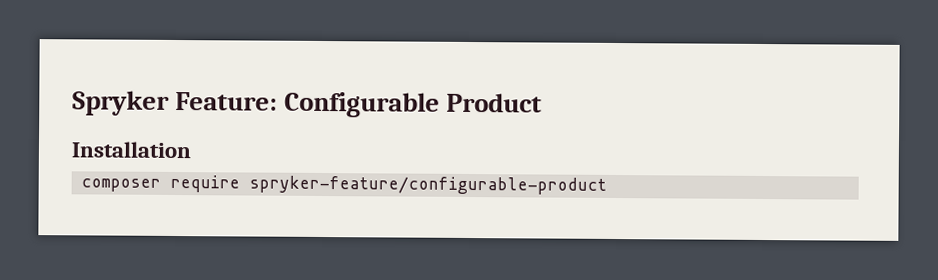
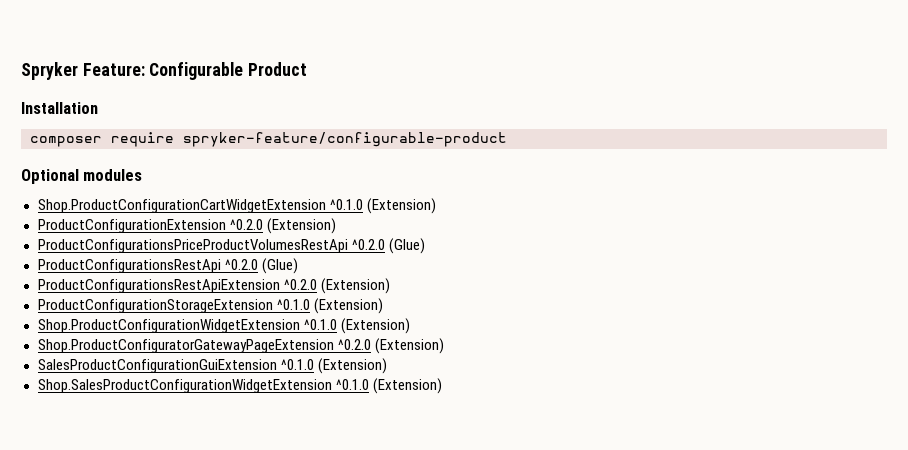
+ Optional modules
+ Shop.ProductConfigurationCartWidgetExtension ^0.1.0 (Extension)
+ ProductConfigurationExtension ^0.2.0 (Extension)
+ ProductConfigurationsPriceProductVolumesRestApi ^0.2.0 (Glue)
+ ProductConfigurationsRestApi ^0.2.0 (Glue)
+ ProductConfigurationsRestApiExtension ^0.2.0 (Extension)
+ ProductConfigurationStorageExtension ^0.1.0 (Extension)
+ Shop.ProductConfigurationWidgetExtension ^0.1.0 (Extension)
+ Shop.ProductConfiguratorGatewayPageExtension ^0.2.0 (Extension)
+ SalesProductConfigurationGuiExtension ^0.1.0 (Extension)
+ Shop.SalesProductConfigurationWidgetExtension ^0.1.0 (Extension)

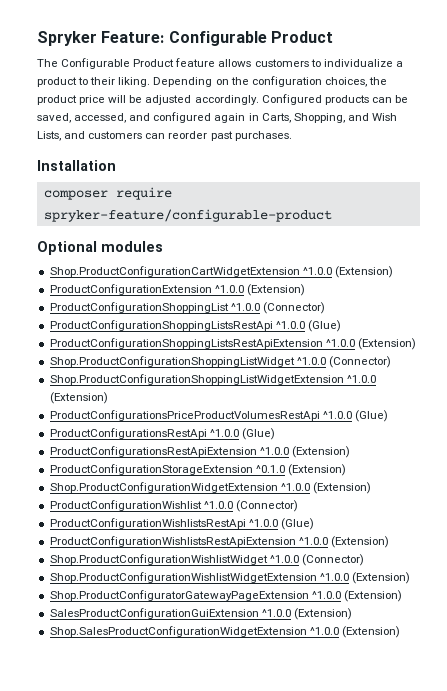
+ The Configurable Product feature allows customers to individualize a product to their liking. Depending on the configuration choices, the product price will be adjusted accordingly. Configured products can be saved, accessed, and configured again in Carts, Shopping, and Wish Lists, and customers can reorder past purchases.
- Shop.ProductConfigurationCartWidgetExtension ^0.1.0 (Extension)
+ Shop.ProductConfigurationCartWidgetExtension ^1.0.0 (Extension)
- ProductConfigurationExtension ^0.2.0 (Extension)
+ ProductConfigurationExtension ^1.0.0 (Extension)
+ ProductConfigurationShoppingList ^1.0.0 (Connector)
+ ProductConfigurationShoppingListsRestApi ^1.0.0 (Glue)
+ ProductConfigurationShoppingListsRestApiExtension ^1.0.0 (Extension)
+ Shop.ProductConfigurationShoppingListWidget ^1.0.0 (Connector)
+ Shop.ProductConfigurationShoppingListWidgetExtension ^1.0.0 (Extension)
- ProductConfigurationsPriceProductVolumesRestApi ^0.2.0 (Glue)
+ ProductConfigurationsPriceProductVolumesRestApi ^1.0.0 (Glue)
- ProductConfigurationsRestApi ^0.2.0 (Glue)
+ ProductConfigurationsRestApi ^1.0.0 (Glue)
- ProductConfigurationsRestApiExtension ^0.2.0 (Extension)
+ ProductConfigurationsRestApiExtension ^1.0.0 (Extension)
- Shop.ProductConfigurationWidgetExtension ^0.1.0 (Extension)
+ Shop.ProductConfigurationWidgetExtension ^1.0.0 (Extension)
+ ProductConfigurationWishlist ^1.0.0 (Connector)
+ ProductConfigurationWishlistsRestApi ^1.0.0 (Glue)
+ ProductConfigurationWishlistsRestApiExtension ^1.0.0 (Extension)
+ Shop.ProductConfigurationWishlistWidget ^1.0.0 (Connector)
+ Shop.ProductConfigurationWishlistWidgetExtension ^1.0.0 (Extension)
- Shop.ProductConfiguratorGatewayPageExtension ^0.2.0 (Extension)
+ Shop.ProductConfiguratorGatewayPageExtension ^1.0.0 (Extension)
- SalesProductConfigurationGuiExtension ^0.1.0 (Extension)
+ SalesProductConfigurationGuiExtension ^1.0.0 (Extension)
- Shop.SalesProductConfigurationWidgetExtension ^0.1.0 (Extension)
+ Shop.SalesProductConfigurationWidgetExtension ^1.0.0 (Extension)

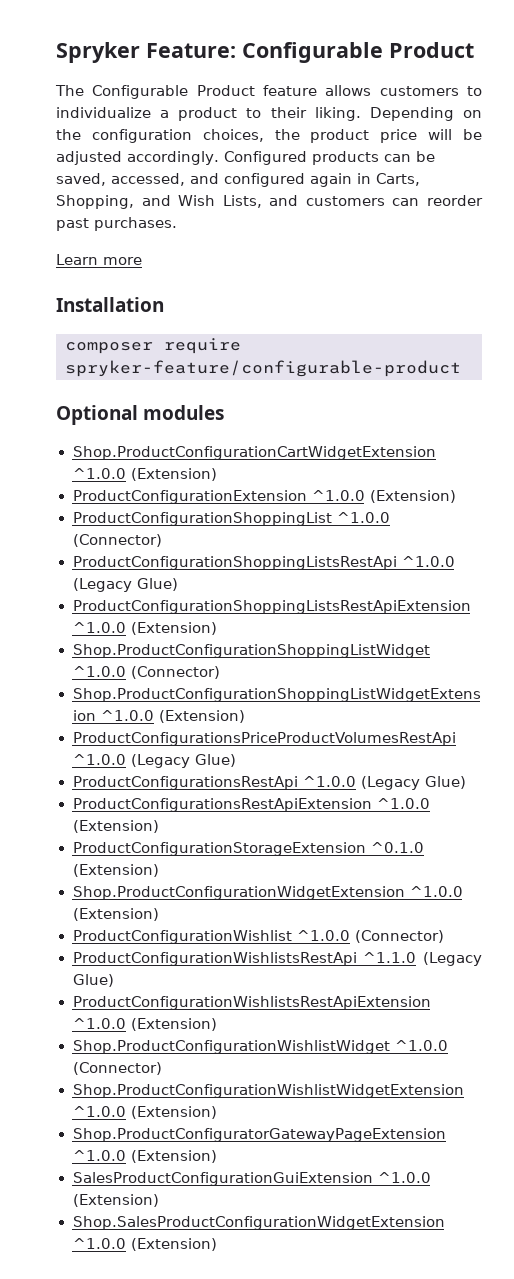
+ Learn more
- ProductConfigurationShoppingListsRestApi ^1.0.0 (Glue)
+ ProductConfigurationShoppingListsRestApi ^1.0.0 (Legacy Glue)
- ProductConfigurationsPriceProductVolumesRestApi ^1.0.0 (Glue)
+ ProductConfigurationsPriceProductVolumesRestApi ^1.0.0 (Legacy Glue)
- ProductConfigurationsRestApi ^1.0.0 (Glue)
+ ProductConfigurationsRestApi ^1.0.0 (Legacy Glue)
- ProductConfigurationWishlistsRestApi ^1.0.0 (Glue)
+ ProductConfigurationWishlistsRestApi ^1.1.0 (Legacy Glue)

